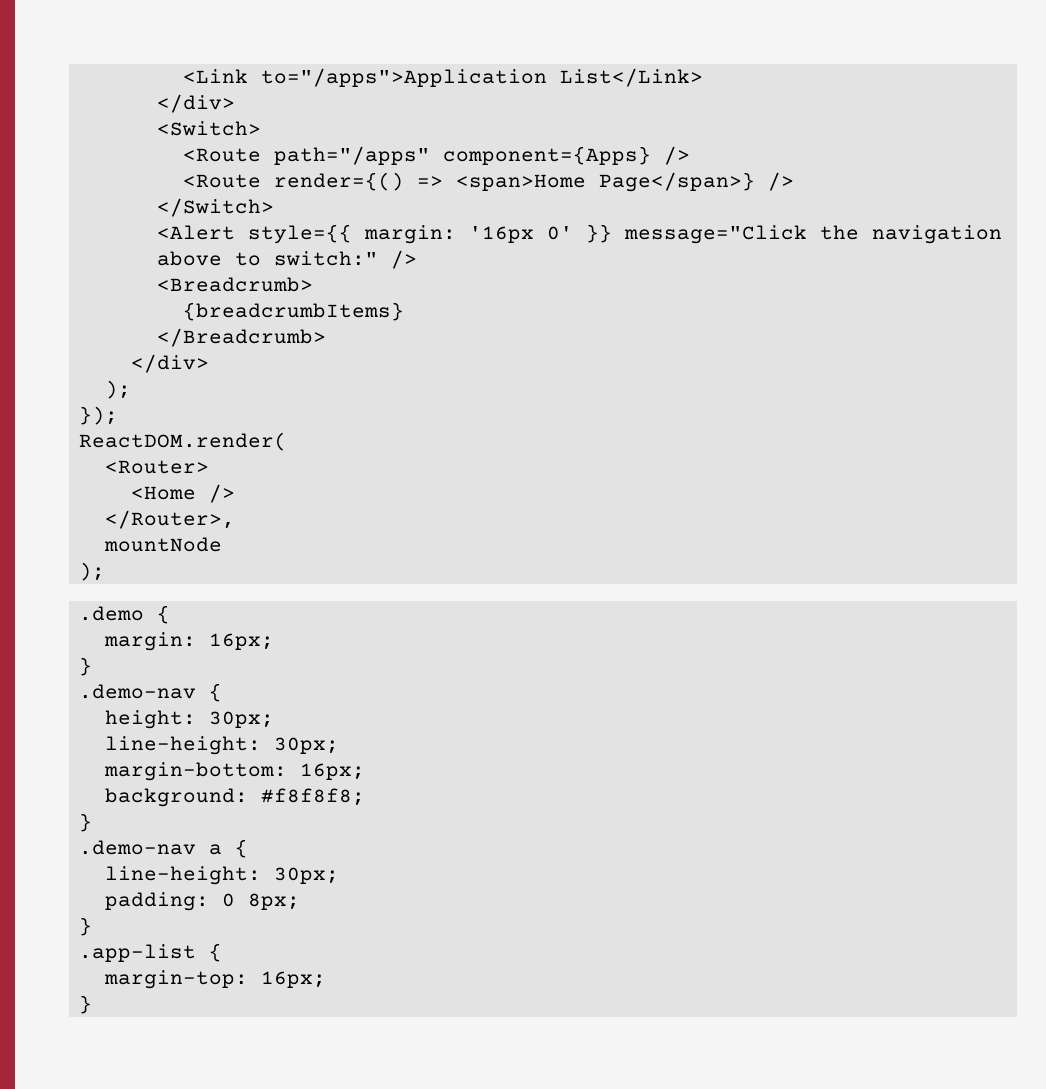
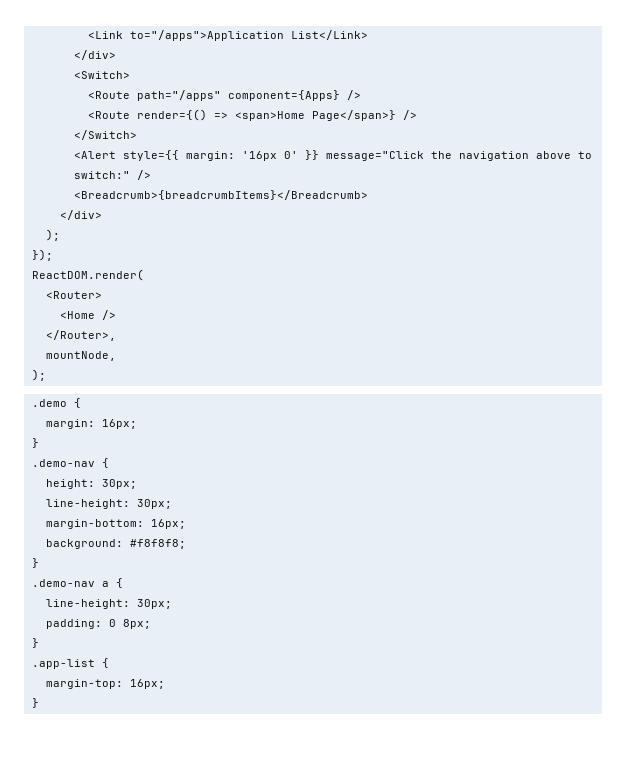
- <Breadcrumb>
- {breadcrumbItems}
- </Breadcrumb>
+ <Breadcrumb>{breadcrumbItems}</Breadcrumb>
- mountNode
+ mountNode,

